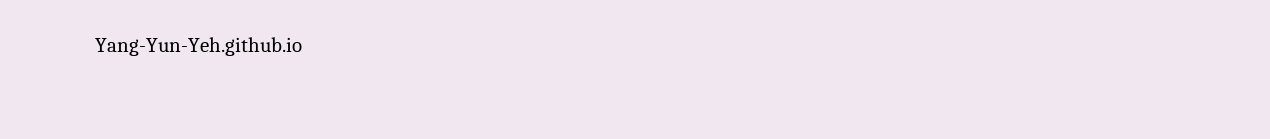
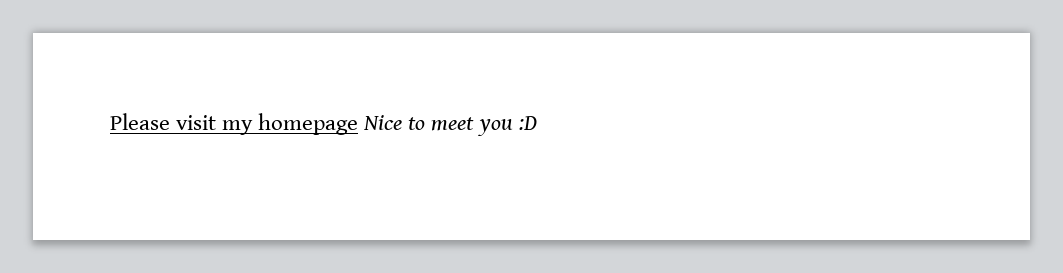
- Yang-Yun-Yeh.github.io
+ Please visit my homepage Nice to meet you :D

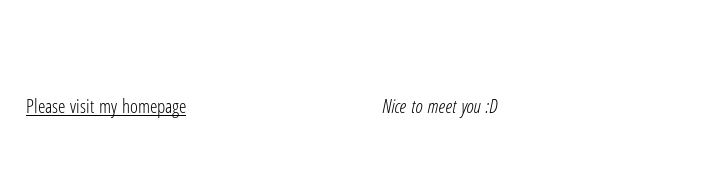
- Please visit my homepage Nice to meet you :D
+ Please visit my homepage
+ Nice to meet you :D

